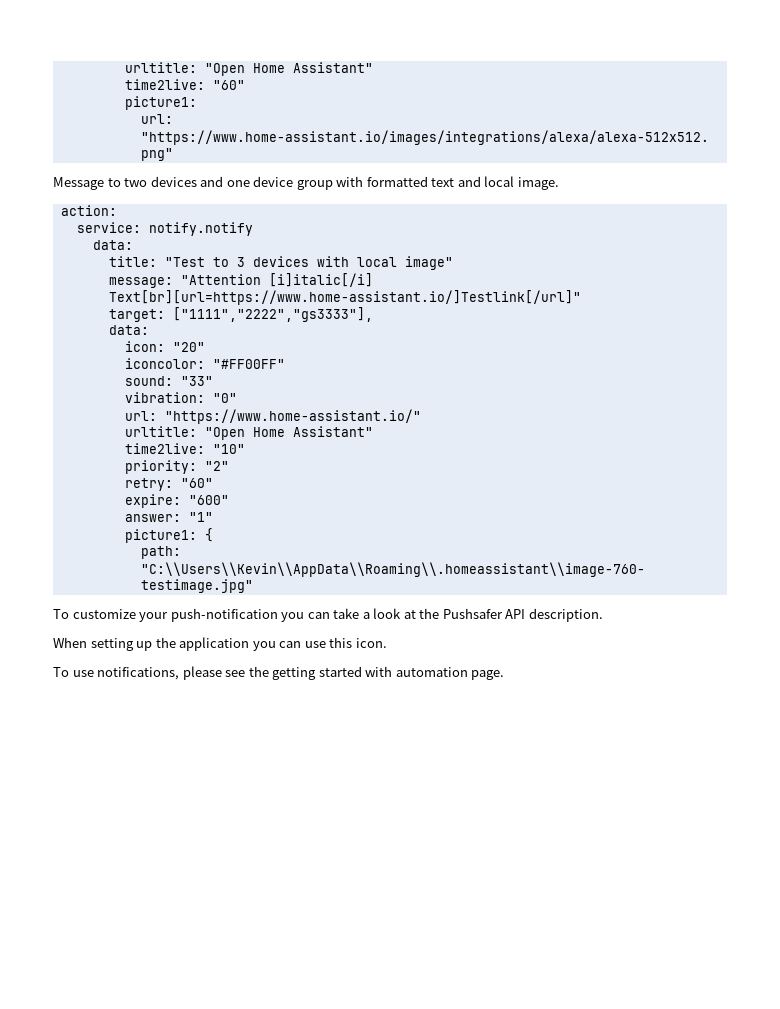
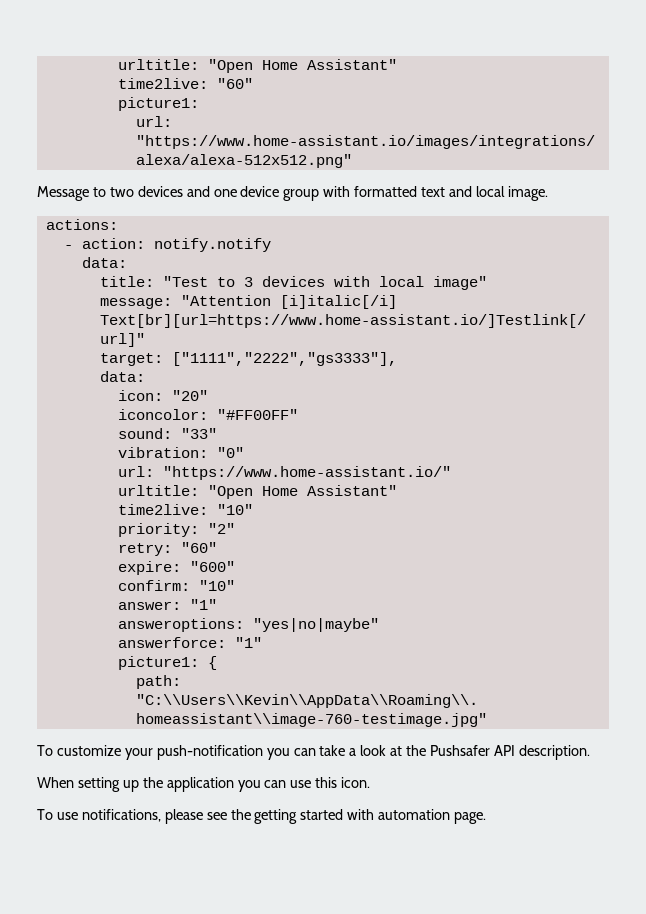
- action:
- service: notify.notify
+ actions:
+ - action: notify.notify
+ confirm: "10"
+ answeroptions: "yes|no|maybe"
+ answerforce: "1"

